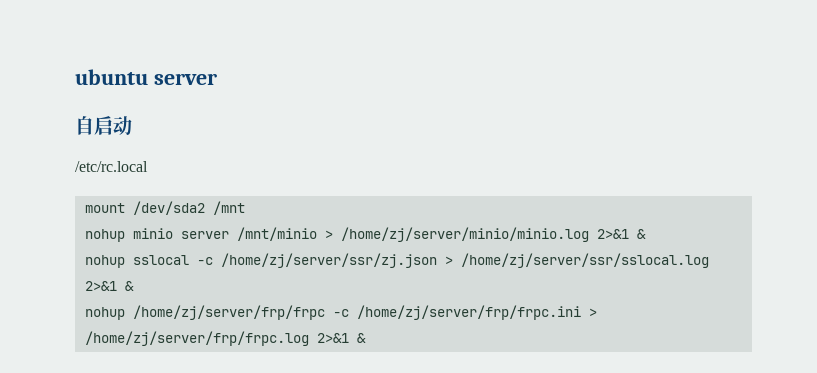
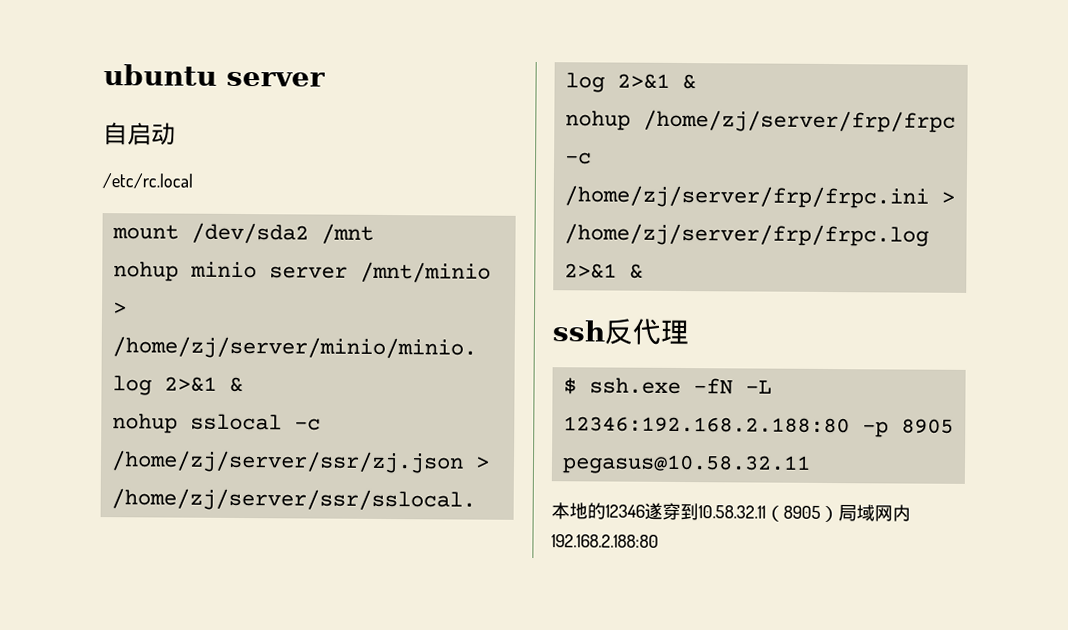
+ ssh反代理
+ $ ssh.exe -fN -L 12346:192.168.2.188:80 -p 8905 pegasus@10.58.32.11
+ 本地的12346遂穿到10.58.32.11（8905）局域网内192.168.2.188:80

